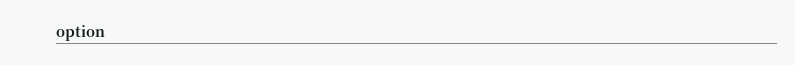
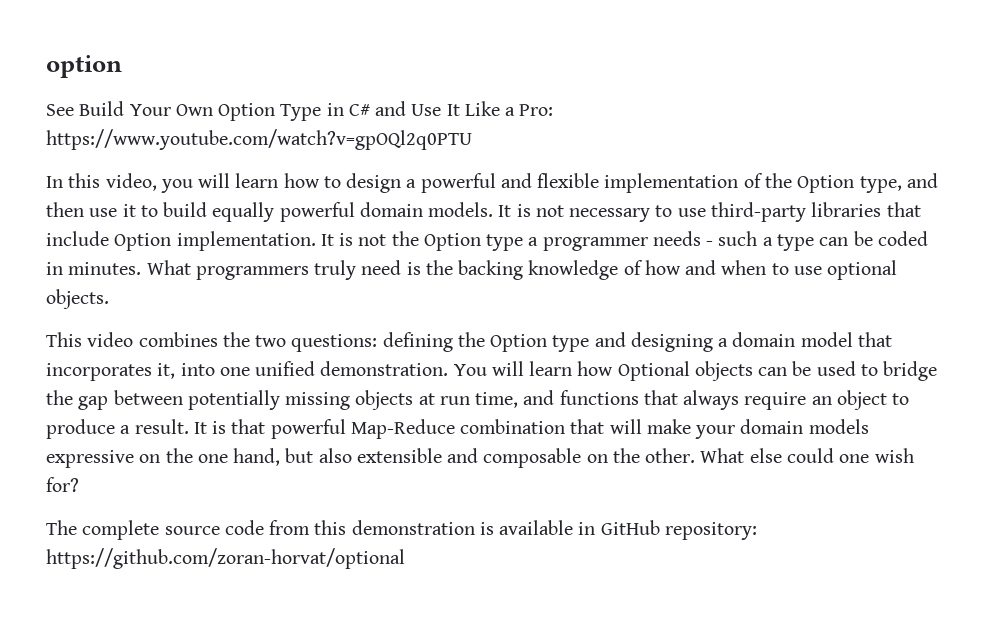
+ See Build Your Own Option Type in C# and Use It Like a Pro: https://www.youtube.com/watch?v=gpOQl2q0PTU
+ In this video, you will learn how to design a powerful and flexible implementation of the Option type, and then use it to build equally powerful domain models. It is not necessary to use third-party libraries that include Option implementation. It is not the Option type a programmer needs - such a type can be coded in minutes. What programmers truly need is the backing knowledge of how and when to use optional objects.
+ This video combines the two questions: defining the Option type and designing a domain model that incorporates it, into one unified demonstration. You will learn how Optional objects can be used to bridge the gap between potentially missing objects at run time, and functions that always require an object to produce a result. It is that powerful Map-Reduce combination that will make your domain models expressive on the one hand, but also extensible and composable on the other. What else could one wish for?
+ The complete source code from this demonstration is available in GitHub repository: https://github.com/zoran-horvat/optional

